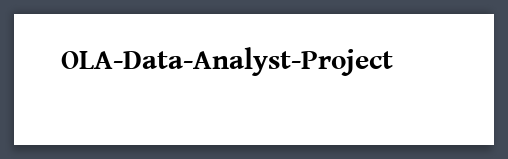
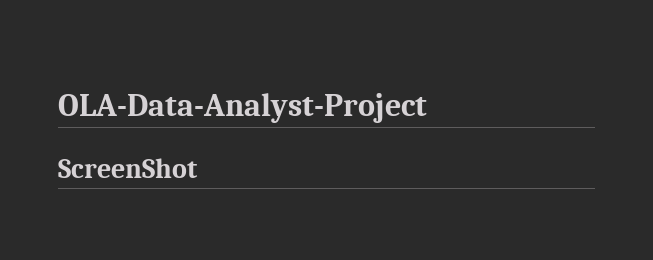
+ ScreenShot

